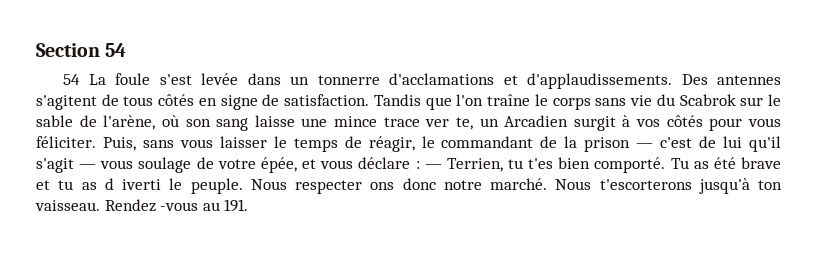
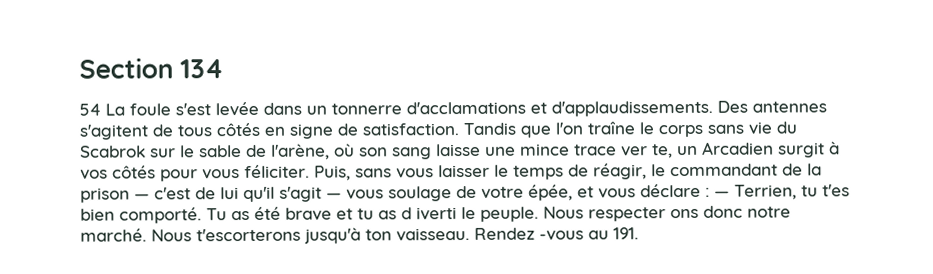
- Section 54
+ Section 134

